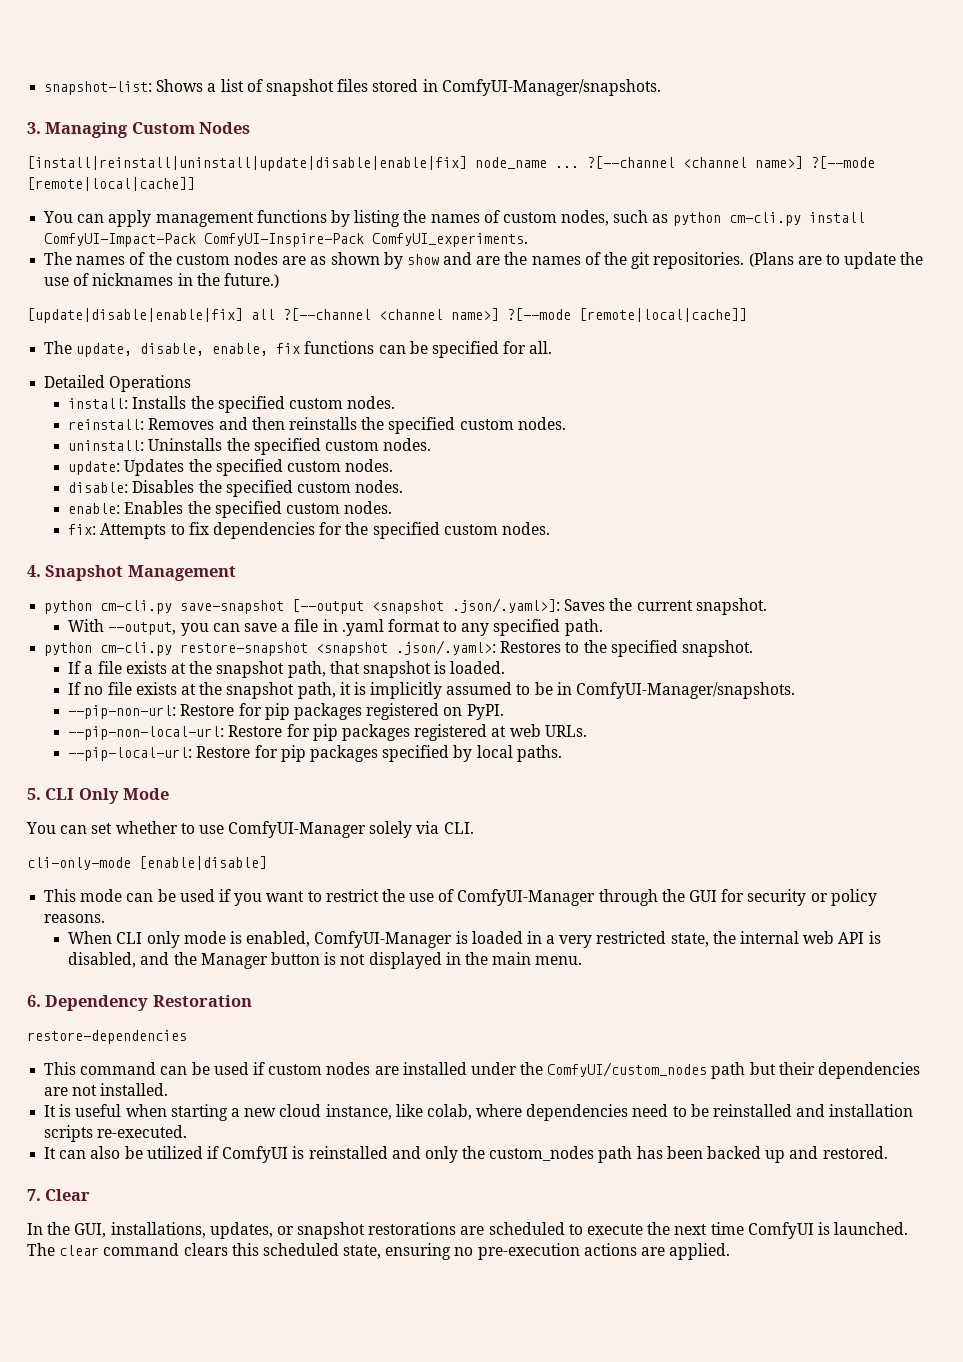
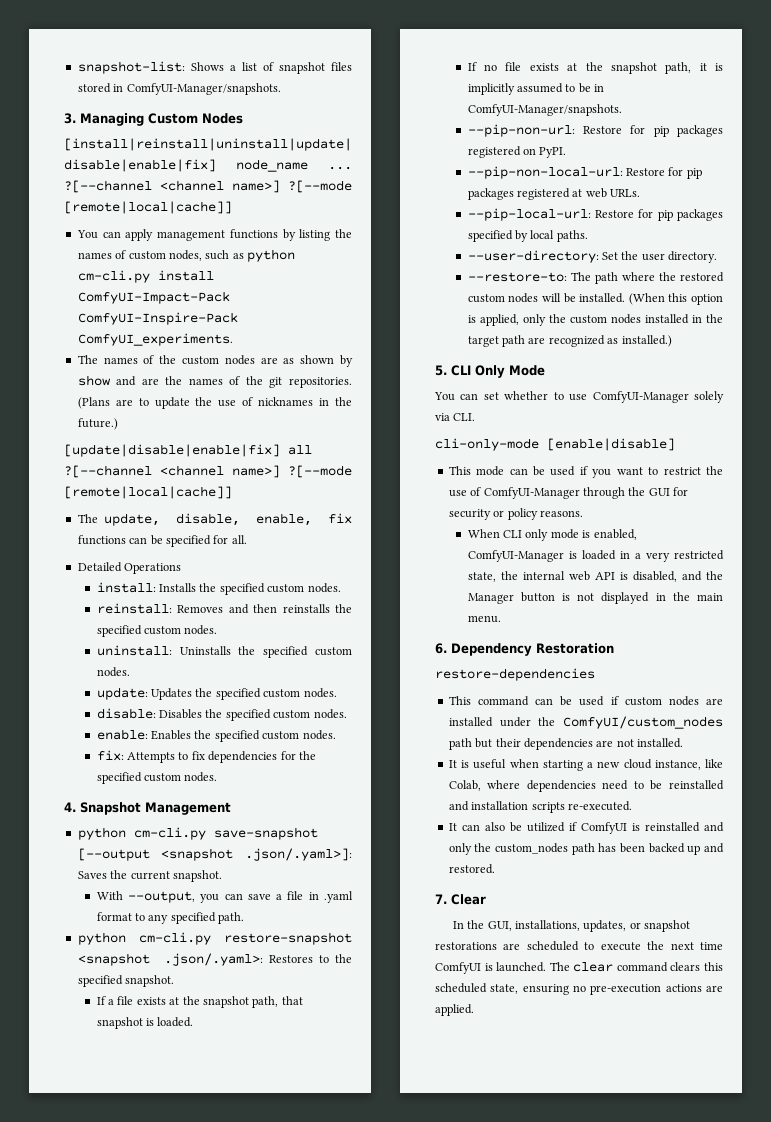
+ --user-directory: Set the user directory.
+ --restore-to: The path where the restored custom nodes will be installed. (When this option is applied, only the custom nodes installed in the target path are recognized as installed.)
- It is useful when starting a new cloud instance, like colab, where dependencies need to be reinstalled and installation scripts re-executed.
+ It is useful when starting a new cloud instance, like Colab, where dependencies need to be reinstalled and installation scripts re-executed.

